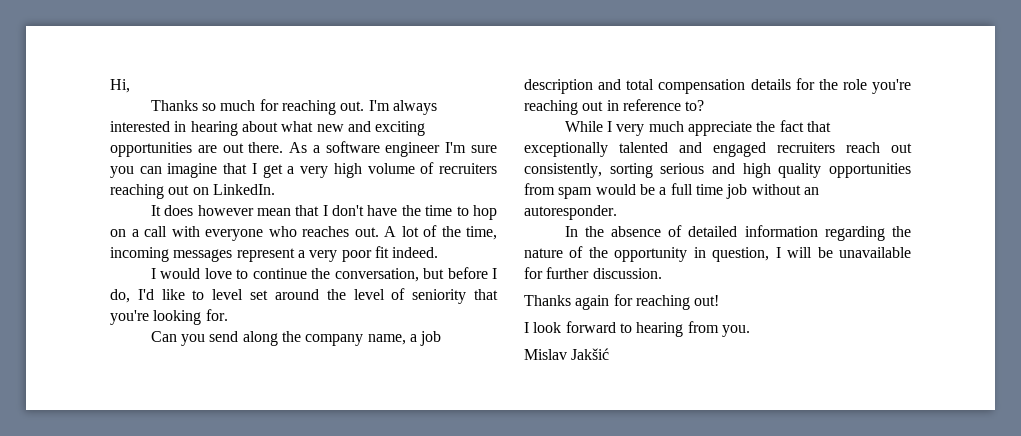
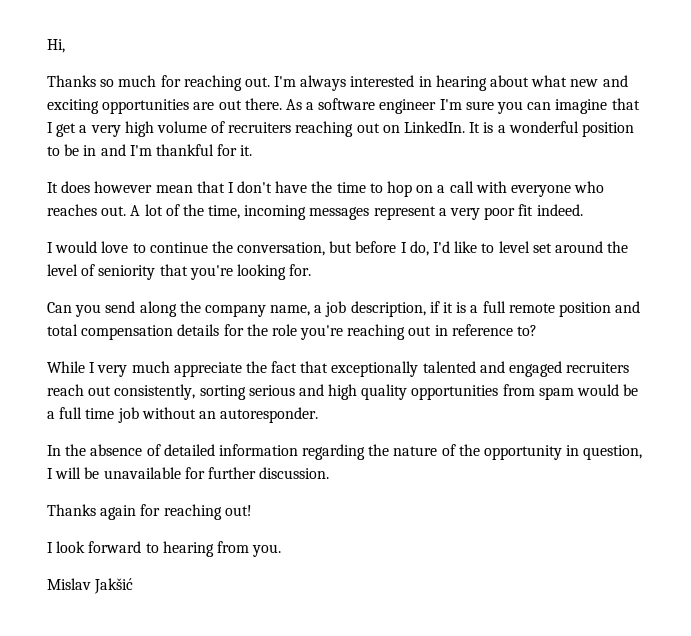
+ It is a wonderful position to be in and I'm thankful for it.
- Can you send along the company name, a job description and total compensation details for the role you're reaching out in reference to?
+ Can you send along the company name, a job description, if it is a full remote position and total compensation details for the role you're reaching out in reference to?

